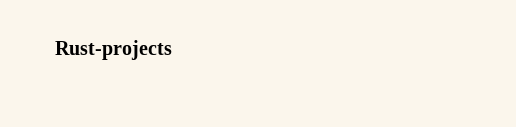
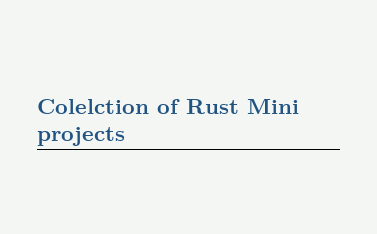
- Rust-projects
+ Colelction of Rust Mini projects

